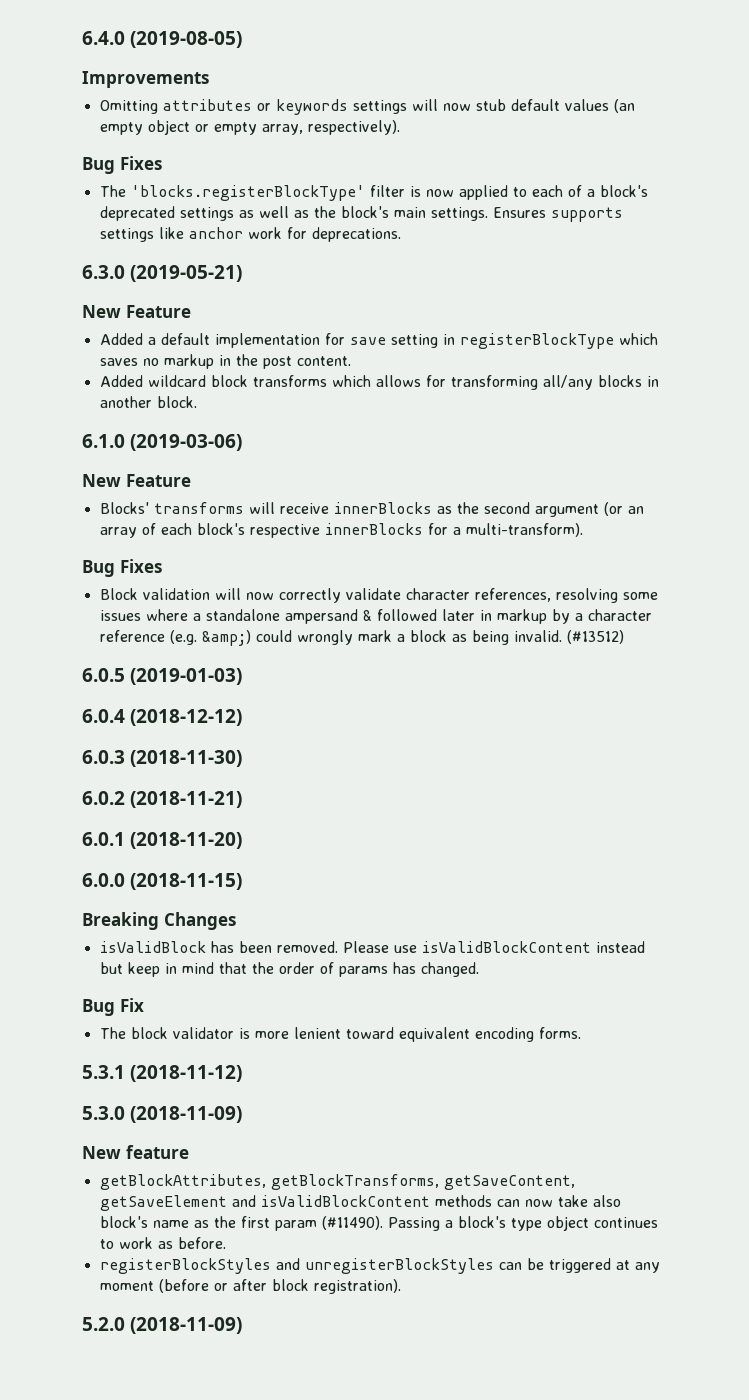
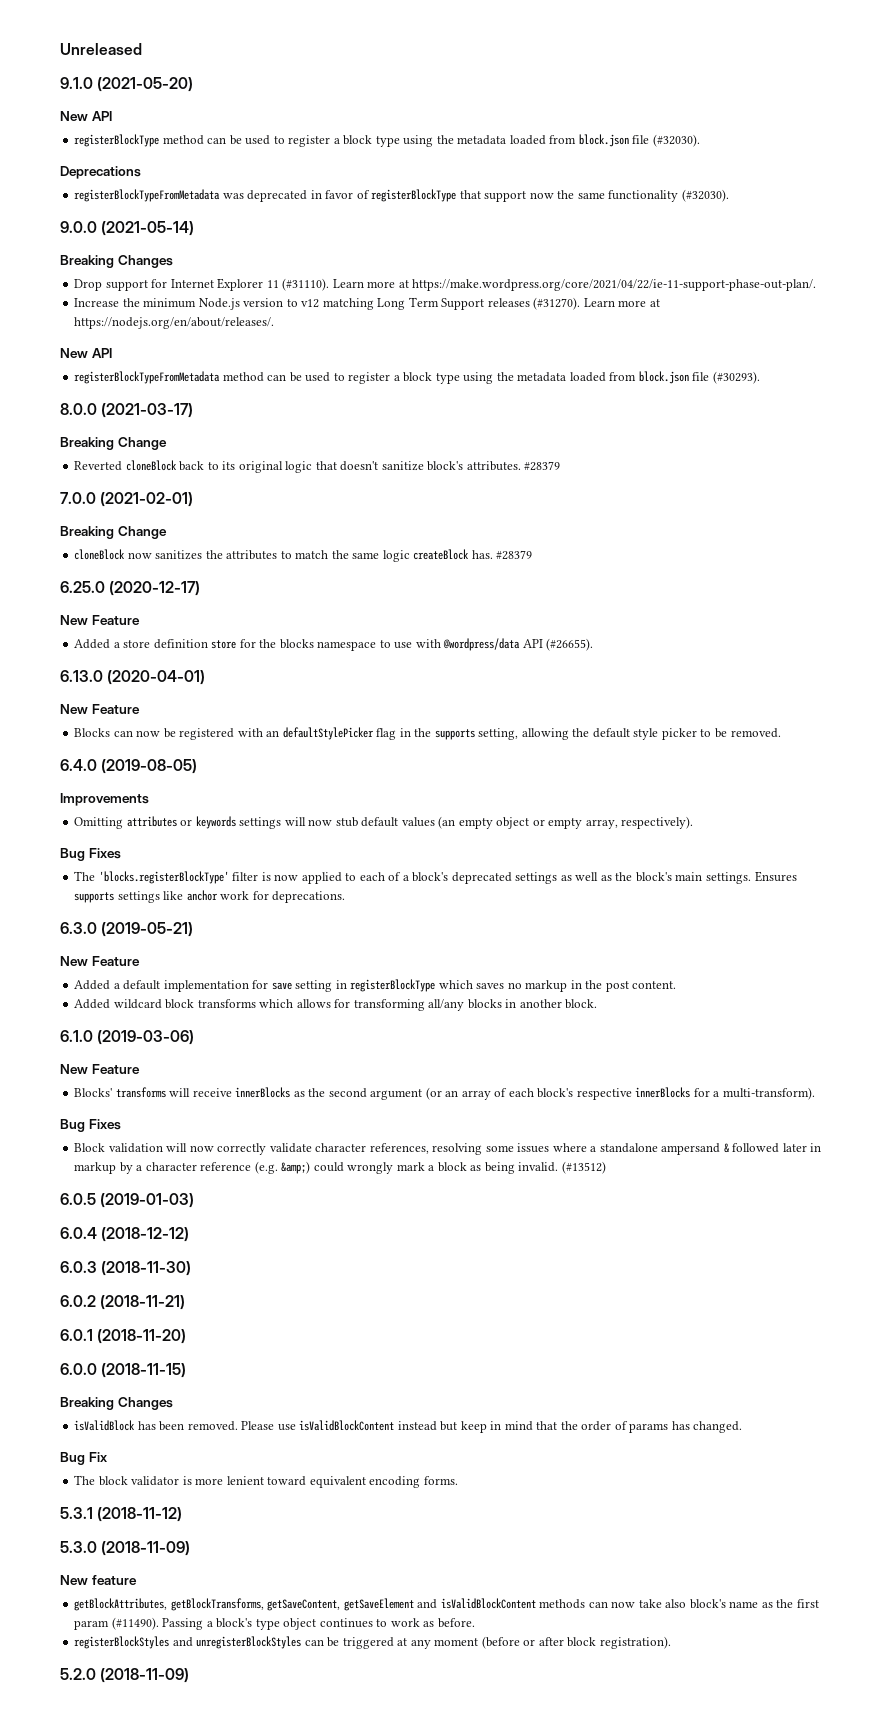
+ Unreleased
+ 9.1.0 (2021-05-20)
+ New API
+ registerBlockType method can be used to register a block type using the metadata loaded from block.json file (#32030).
+ Deprecations
+ registerBlockTypeFromMetadata was deprecated in favor of registerBlockType that support now the same functionality (#32030).
+ 9.0.0 (2021-05-14)
+ Breaking Changes
+ Drop support for Internet Explorer 11 (#31110). Learn more at https://make.wordpress.org/core/2021/04/22/ie-11-support-phase-out-plan/.
+ Increase the minimum Node.js version to v12 matching Long Term Support releases (#31270). Learn more at https://nodejs.org/en/about/releases/.
+ New API
+ registerBlockTypeFromMetadata method can be used to register a block type using the metadata loaded from block.json file (#30293).
+ 8.0.0 (2021-03-17)
+ Breaking Change
+ Reverted cloneBlock back to its original logic that doesn't sanitize block's attributes. #28379
+ 7.0.0 (2021-02-01)
+ Breaking Change
+ cloneBlock now sanitizes the attributes to match the same logic createBlock has. #28379
+ 6.25.0 (2020-12-17)
+ New Feature
+ Added a store definition store for the blocks namespace to use with @wordpress/data API (#26655).
+ 6.13.0 (2020-04-01)
+ New Feature
+ Blocks can now be registered with an defaultStylePicker flag in the supports setting, allowing the default style picker to be removed.

